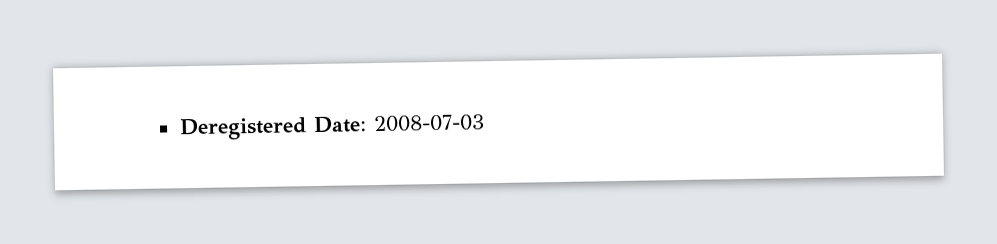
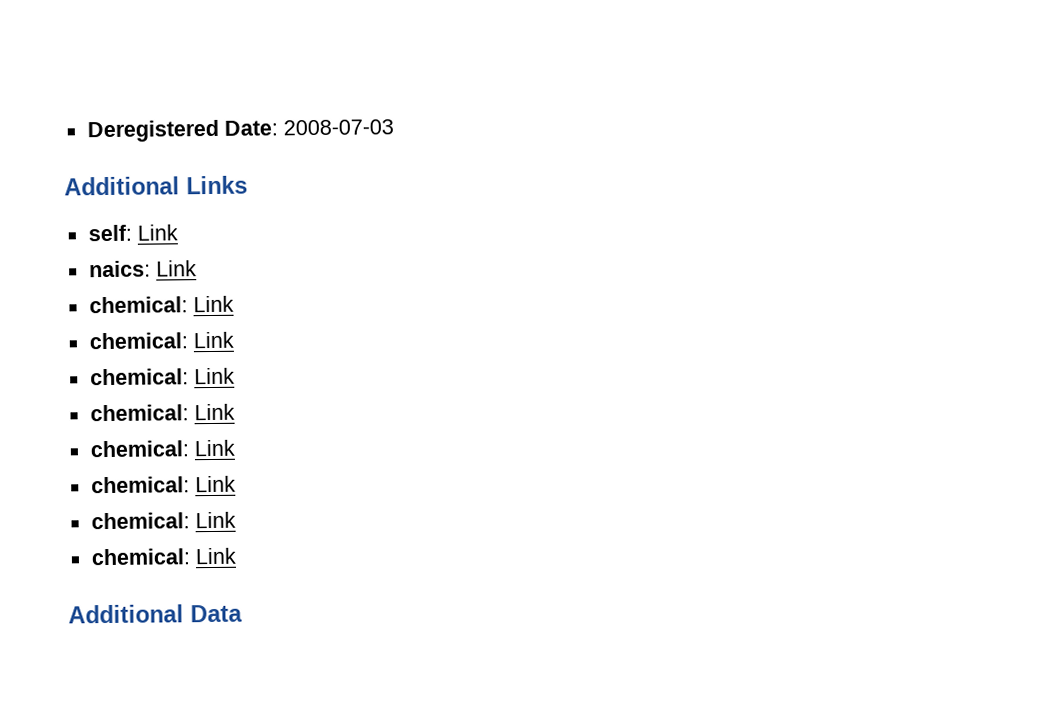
+ Additional Links
+ self: Link
+ naics: Link
+ chemical: Link
+ chemical: Link
+ chemical: Link
+ chemical: Link
+ chemical: Link
+ chemical: Link
+ chemical: Link
+ chemical: Link
+ Additional Data

